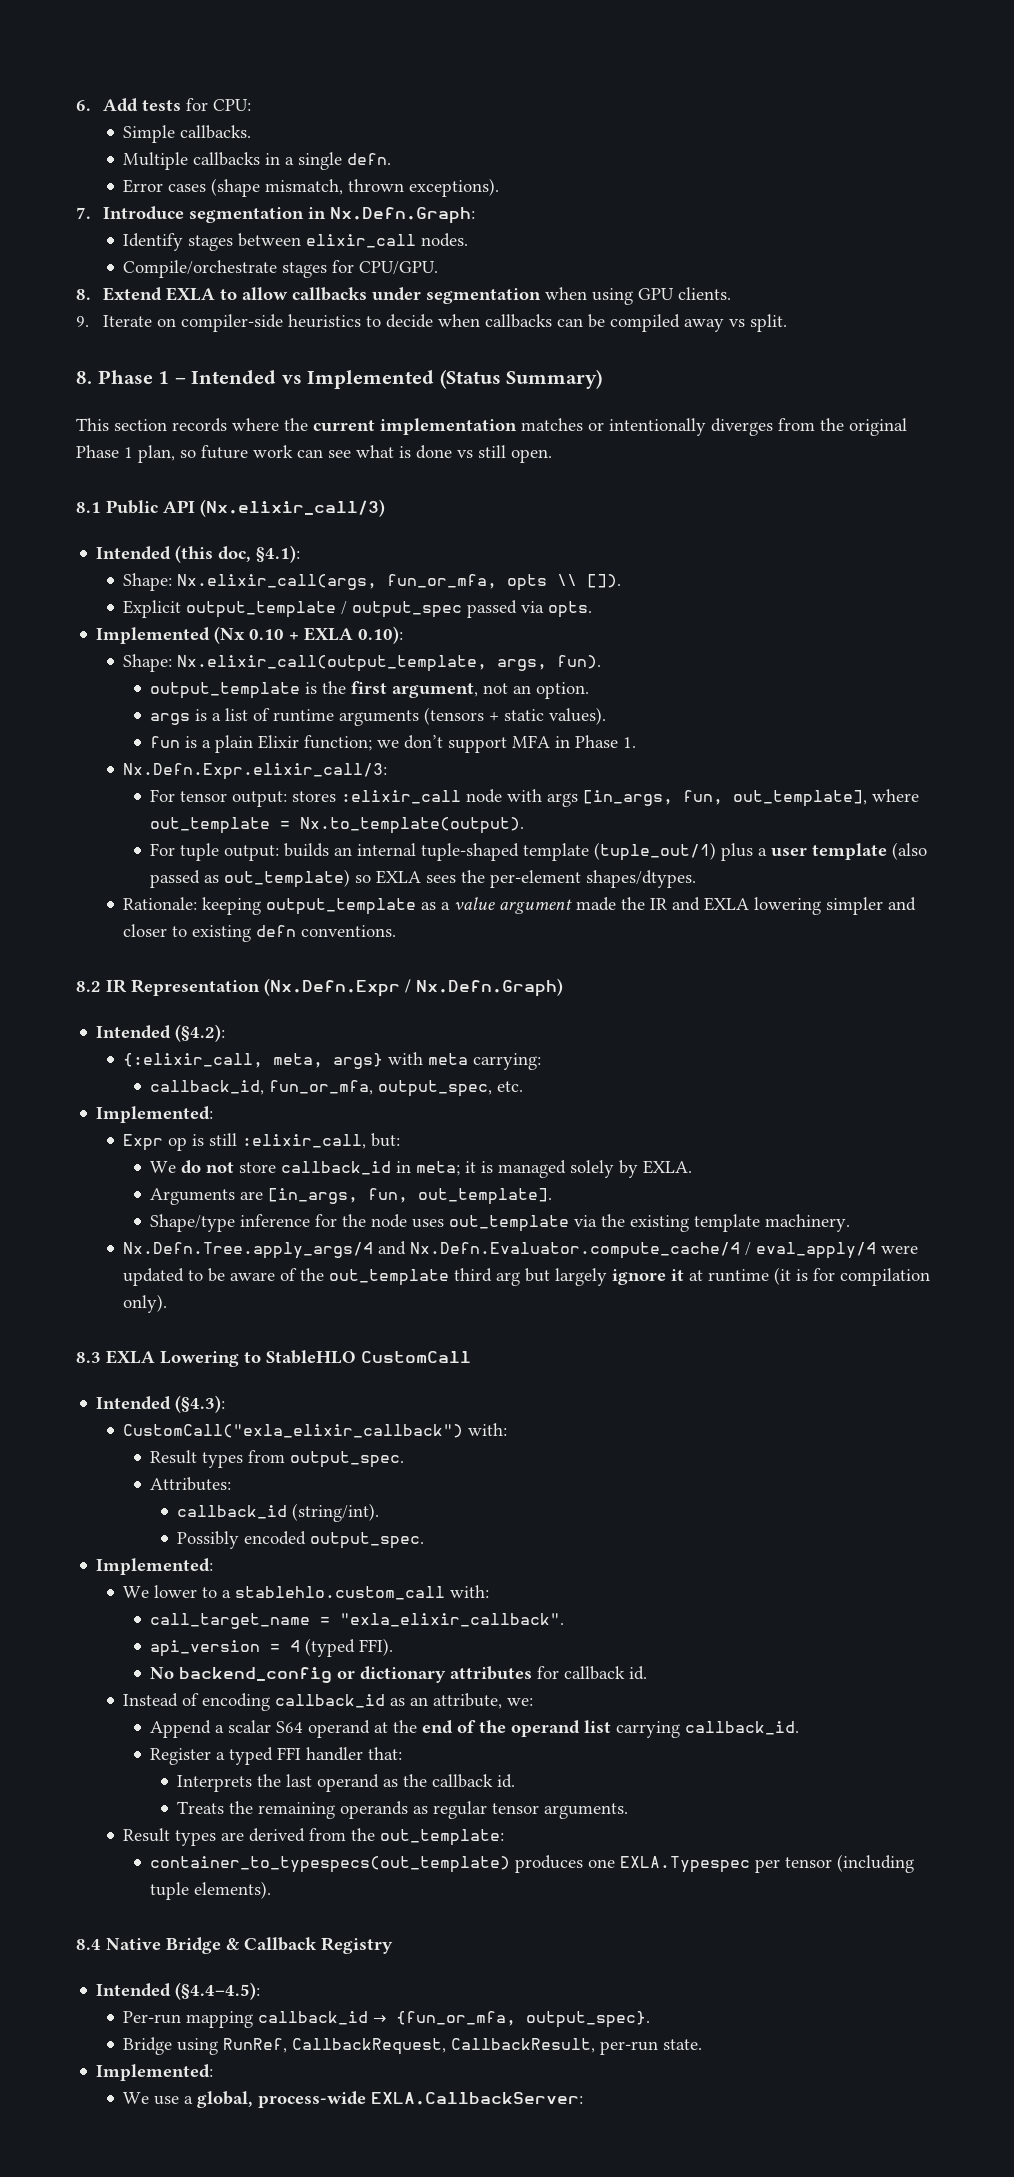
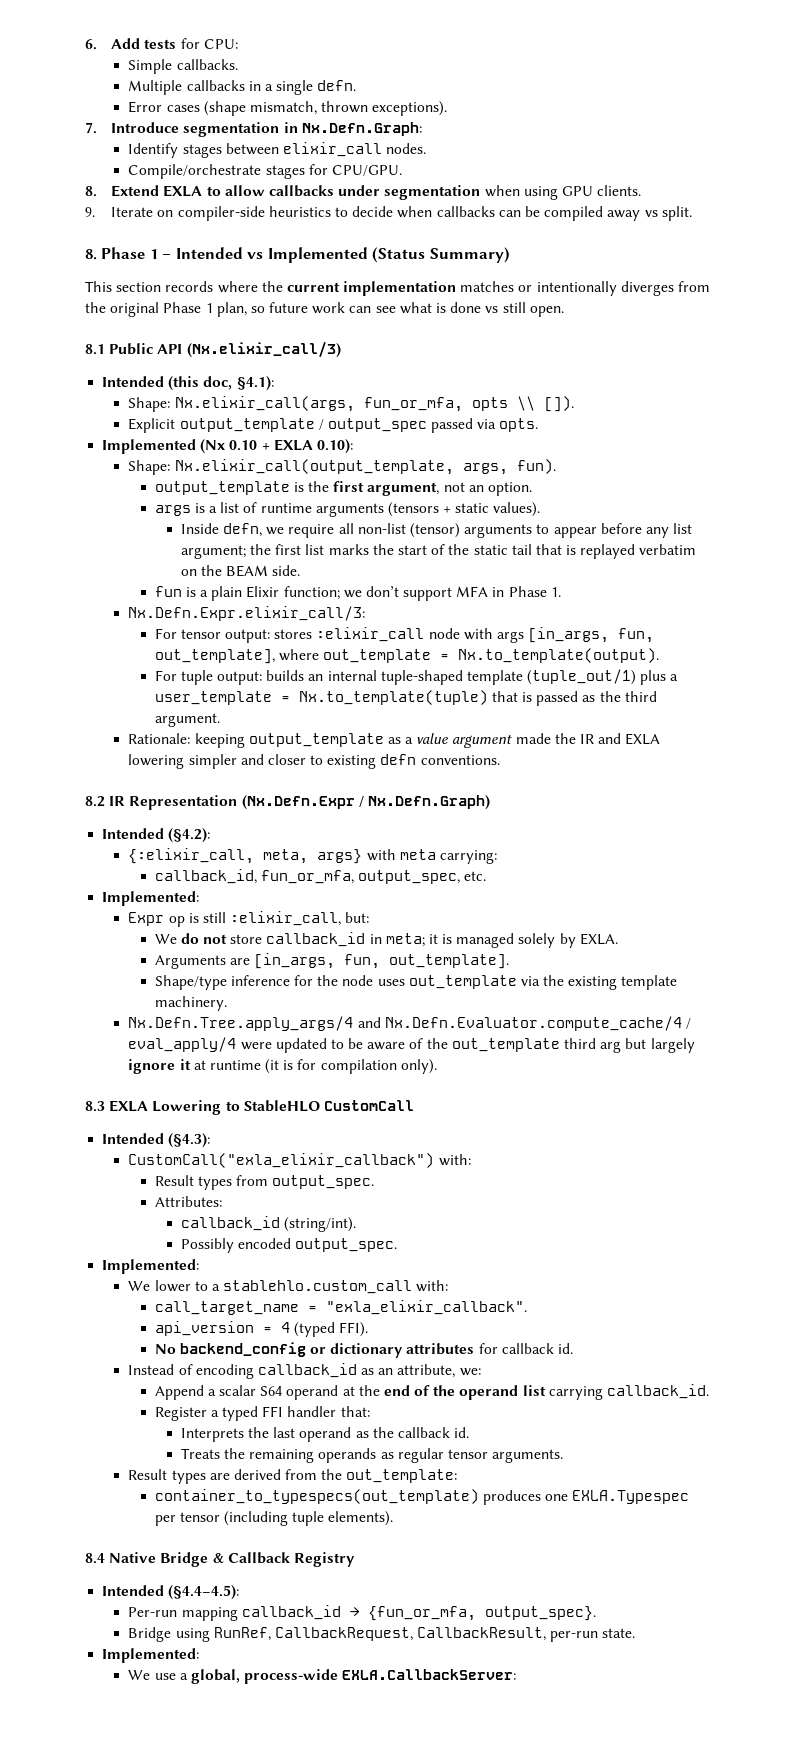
+ Inside defn, we require all non-list (tensor) arguments to appear before any list argument; the first list marks the start of the static tail that is replayed verbatim on the BEAM side.
- For tuple output: builds an internal tuple-shaped template (tuple_out/1) plus a user template (also passed as out_template) so EXLA sees the per-element shapes/dtypes.
+ For tuple output: builds an internal tuple-shaped template (tuple_out/1) plus a user_template = Nx.to_template(tuple) that is passed as the third argument.

